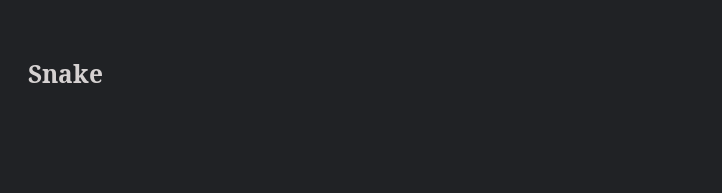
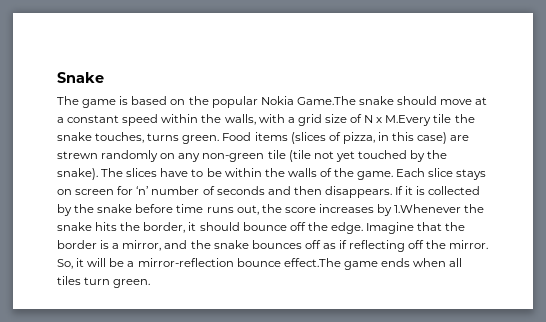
+ The game is based on the popular Nokia Game.The snake should move at a constant speed within the walls, with a grid size of N x M.Every tile the snake touches, turns green. Food items (slices of pizza, in this case) are strewn randomly on any non-green tile (tile not yet touched by the snake). The slices have to be within the walls of the game. Each slice stays on screen for ‘n’ number of seconds and then disappears. If it is collected by the snake before time runs out, the score increases by 1.Whenever the snake hits the border, it should bounce off the edge. Imagine that the border is a mirror, and the snake bounces off as if reflecting off the mirror. So, it will be a mirror-reflection bounce effect.The game ends when all tiles turn green.

